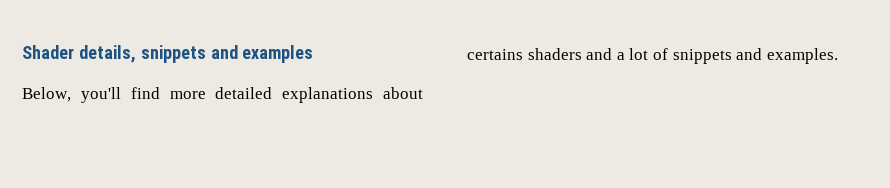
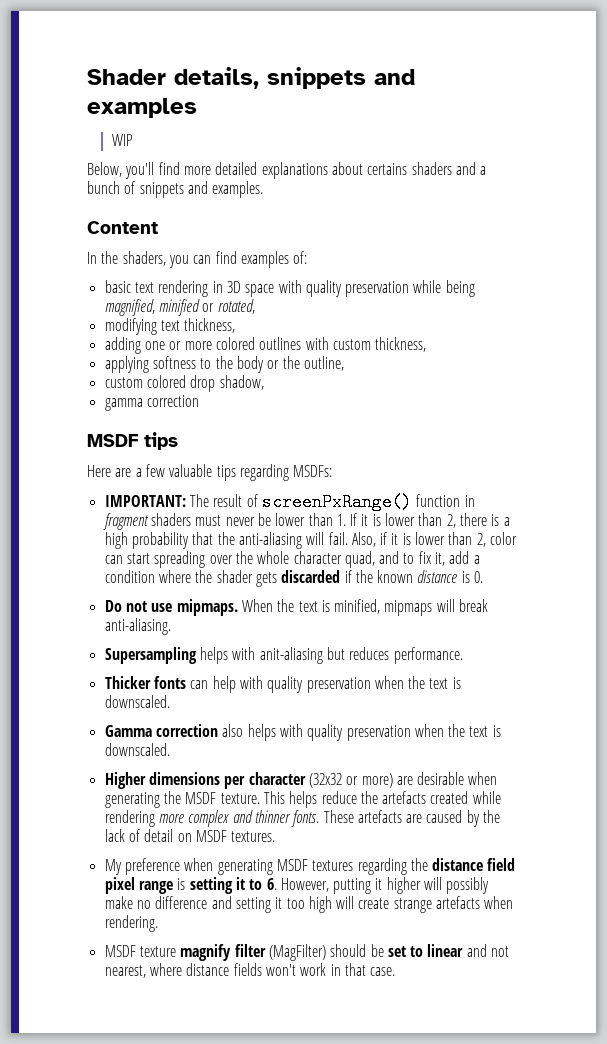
+ WIP
- Below, you'll find more detailed explanations about certains shaders and a lot of snippets and examples.
+ Below, you'll find more detailed explanations about certains shaders and a bunch of snippets and examples.
+ Content
+ In the shaders, you can find examples of:
+ basic text rendering in 3D space with quality preservation while being magnified, minified or rotated,
+ modifying text thickness,
+ adding one or more colored outlines with custom thickness,
+ applying softness to the body or the outline,
+ custom colored drop shadow,
+ gamma correction
+ MSDF tips
+ Here are a few valuable tips regarding MSDFs:
+ IMPORTANT: The result of screenPxRange() function in fragment shaders must never be lower than 1. If it is lower than 2, there is a high probability that the anti-aliasing will fail. Also, if it is lower than 2, color can start spreading over the whole character quad, and to fix it, add a condition where the shader gets discarded if the known distance is 0.
+ Do not use mipmaps. When the text is minified, mipmaps will break anti-aliasing.
+ Supersampling helps with anit-aliasing but reduces performance.
+ Thicker fonts can help with quality preservation when the text is downscaled.
+ Gamma correction also helps with quality preservation when the text is downscaled.
+ Higher dimensions per character (32x32 or more) are desirable when generating the MSDF texture. This helps reduce the artefacts created while rendering more complex and thinner fonts. These artefacts are caused by the lack of detail on MSDF textures.
+ My preference when generating MSDF textures regarding the distance field pixel range is setting it to 6. However, putting it higher will possibly make no difference and setting it too high will create strange artefacts when rendering.
+ MSDF texture magnify filter (MagFilter) should be set to linear and not nearest, where distance fields won't work in that case.

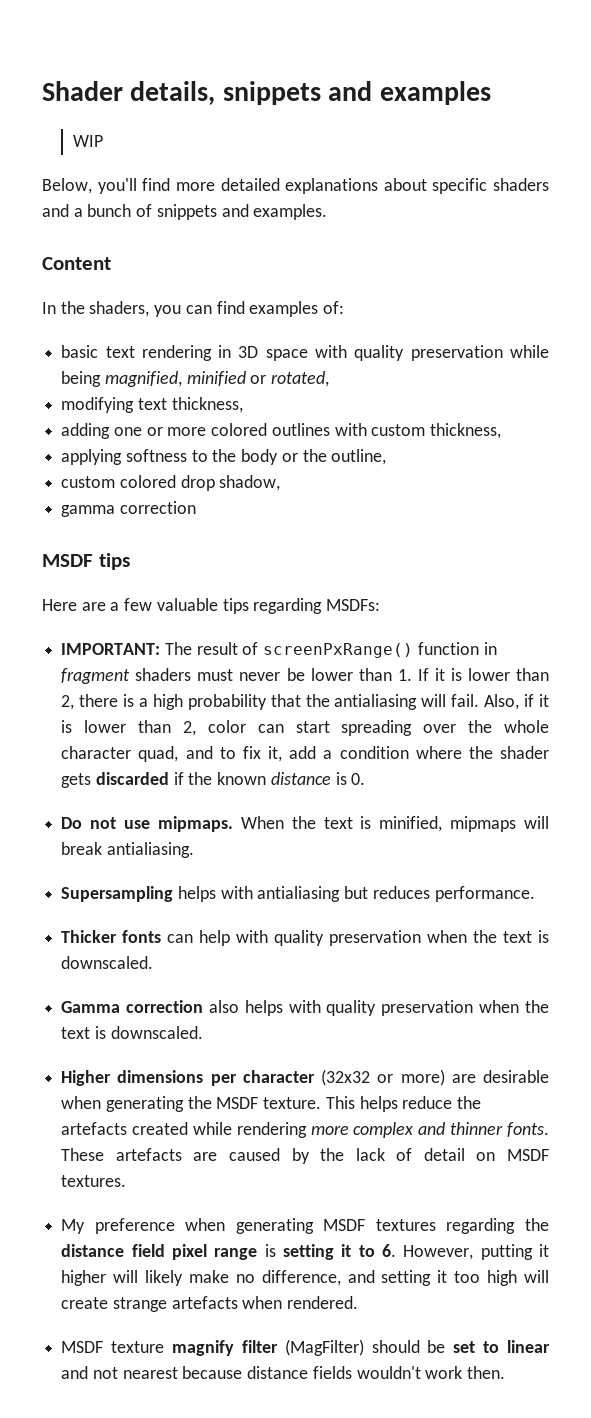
- Below, you'll find more detailed explanations about certains shaders and a bunch of snippets and examples.
+ Below, you'll find more detailed explanations about specific shaders and a bunch of snippets and examples.
- IMPORTANT: The result of screenPxRange() function in fragment shaders must never be lower than 1. If it is lower than 2, there is a high probability that the anti-aliasing will fail.
+ IMPORTANT: The result of screenPxRange() function in fragment shaders must never be lower than 1. If it is lower than 2, there is a high probability that the antialiasing will fail.
- When the text is minified, mipmaps will break anti-aliasing.
+ When the text is minified, mipmaps will break antialiasing.
- Supersampling helps with anit-aliasing but reduces performance.
+ Supersampling helps with antialiasing but reduces performance.
- My preference when generating MSDF textures regarding the distance field pixel range is setting it to 6. However, putting it higher will possibly make no difference and setting it too high will create strange artefacts when rendering.
+ My preference when generating MSDF textures regarding the distance field pixel range is setting it to 6. However, putting it higher will likely make no difference, and setting it too high will create strange artefacts when rendered.
- MSDF texture magnify filter (MagFilter) should be set to linear and not nearest, where distance fields won't work in that case.
+ MSDF texture magnify filter (MagFilter) should be set to linear and not nearest because distance fields wouldn't work then.

